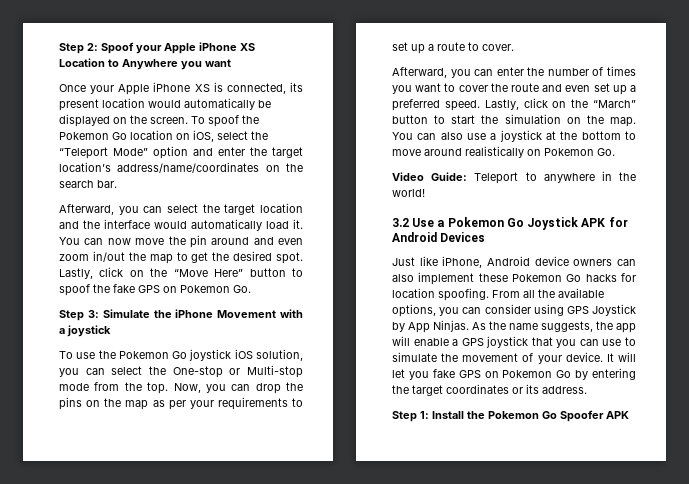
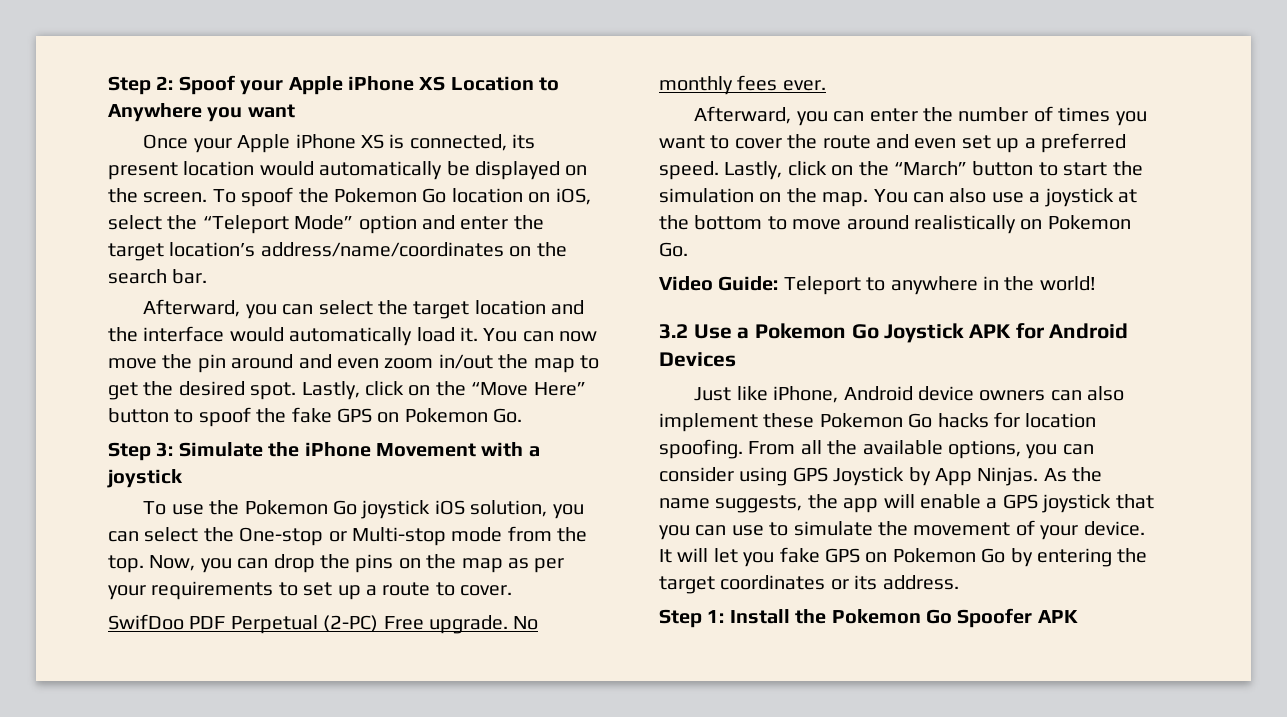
+ SwifDoo PDF Perpetual (2-PC) Free upgrade. No monthly fees ever.

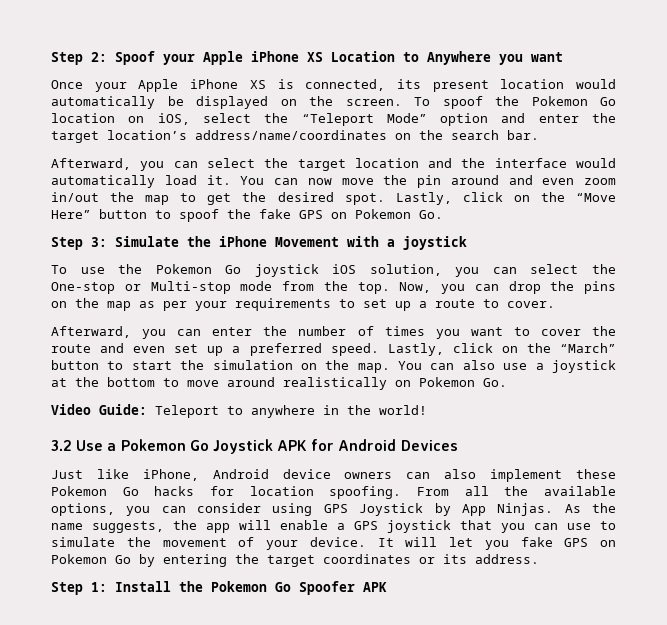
- SwifDoo PDF Perpetual (2-PC) Free upgrade. No monthly fees ever.

